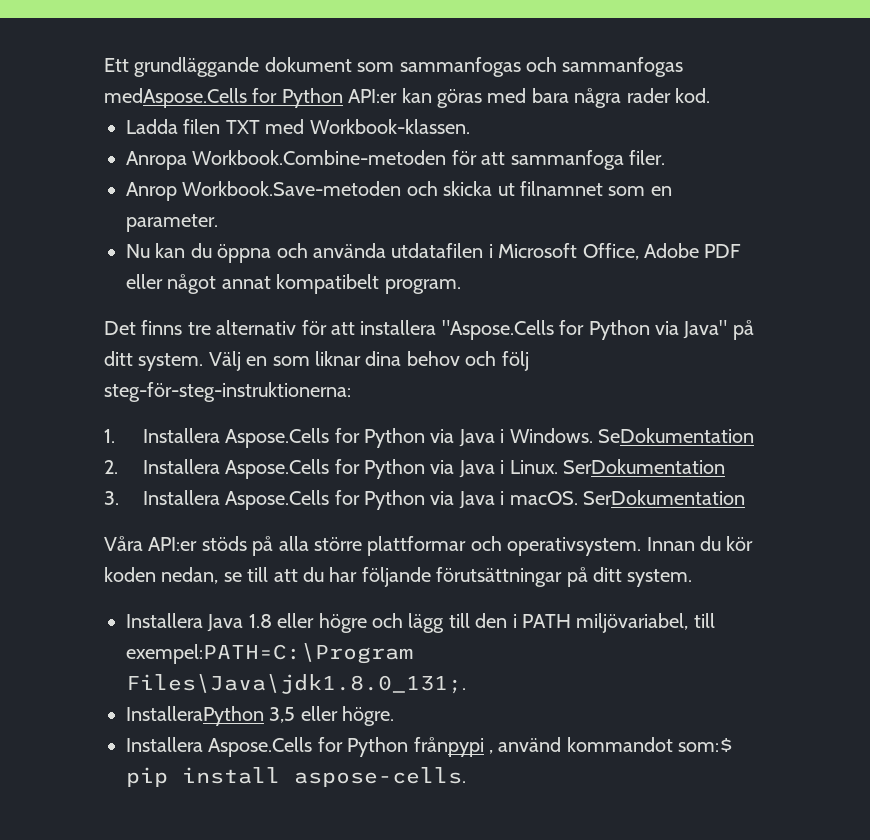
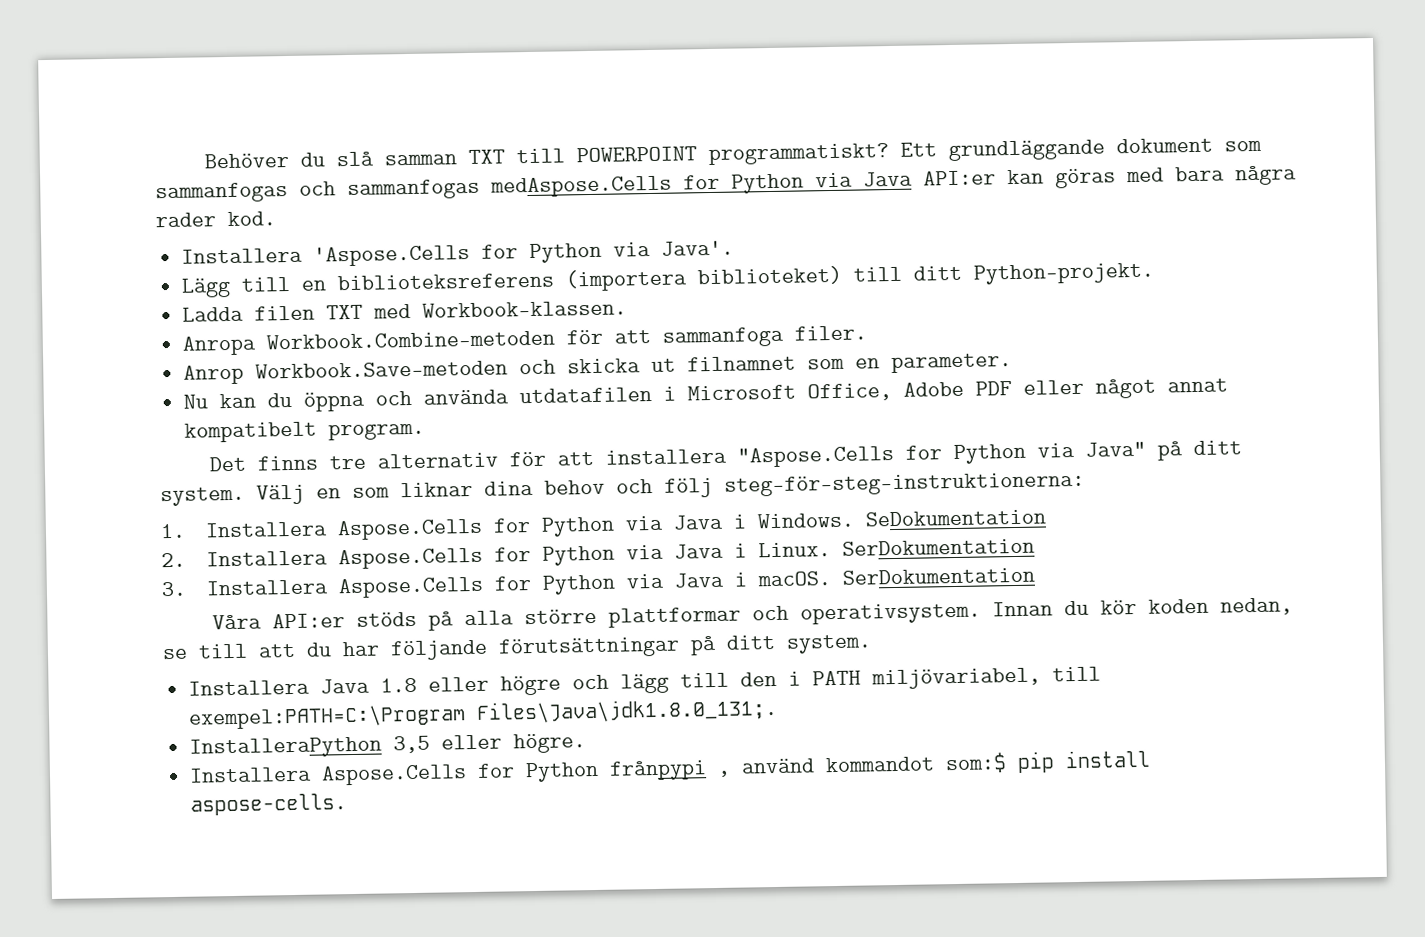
+ Behöver du slå samman TXT till POWERPOINT programmatiskt?
- Ett grundläggande dokument som sammanfogas och sammanfogas medAspose.Cells for Python API:er kan göras med bara några rader kod.
+ Ett grundläggande dokument som sammanfogas och sammanfogas medAspose.Cells for Python via Java API:er kan göras med bara några rader kod.
+ Installera 'Aspose.Cells for Python via Java'.
+ Lägg till en biblioteksreferens (importera biblioteket) till ditt Python-projekt.

